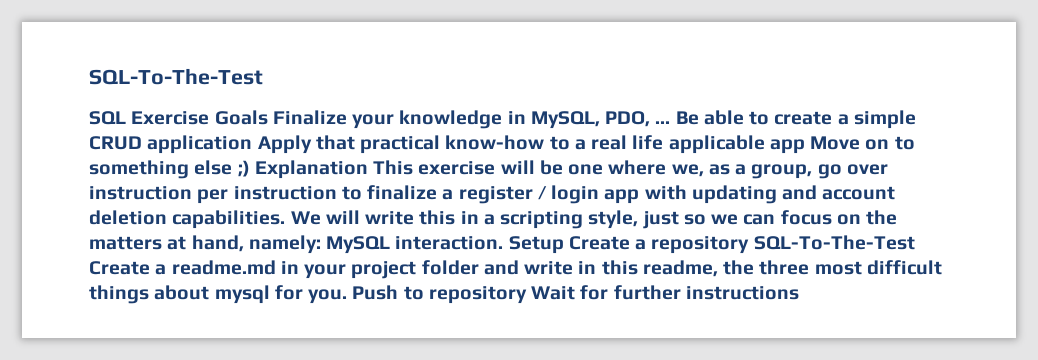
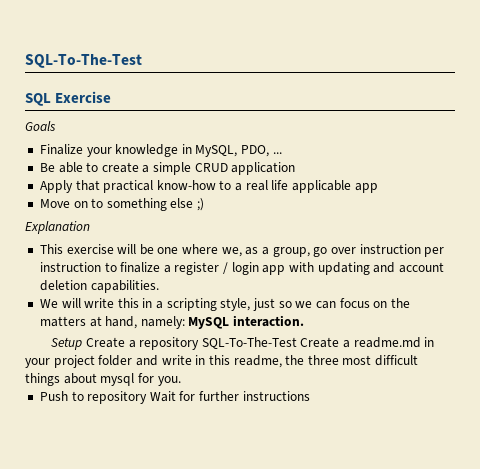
- SQL Exercise Goals Finalize your knowledge in MySQL, PDO, ... Be able to create a simple CRUD application Apply that practical know-how to a real life applicable app Move on to something else ;) Explanation This exercise will be one where we, as a group, go over instruction per instruction to finalize a register / login app with updating and account deletion capabilities. We will write this in a scripting style, just so we can focus on the matters at hand, namely:
+ SQL Exercise
+ Goals
+ Finalize your knowledge in MySQL, PDO, ...
+ Be able to create a simple CRUD application
+ Apply that practical know-how to a real life applicable app
+ Move on to something else ;)
+ Explanation
+ This exercise will be one where we, as a group, go over instruction per instruction to finalize a register / login app with updating and account deletion capabilities.
+ We will write this in a scripting style, just so we can focus on the matters at hand, namely:
- MySQL interaction. Setup Create a repository SQL-To-The-Test Create a readme.md in your project folder and write in this readme, the three most difficult things about mysql for you. Push to repository Wait for further instructions
+ MySQL interaction.
+ Setup Create a repository SQL-To-The-Test Create a readme.md in your project folder and write in this readme, the three most difficult things about mysql for you.
+ Push to repository Wait for further instructions

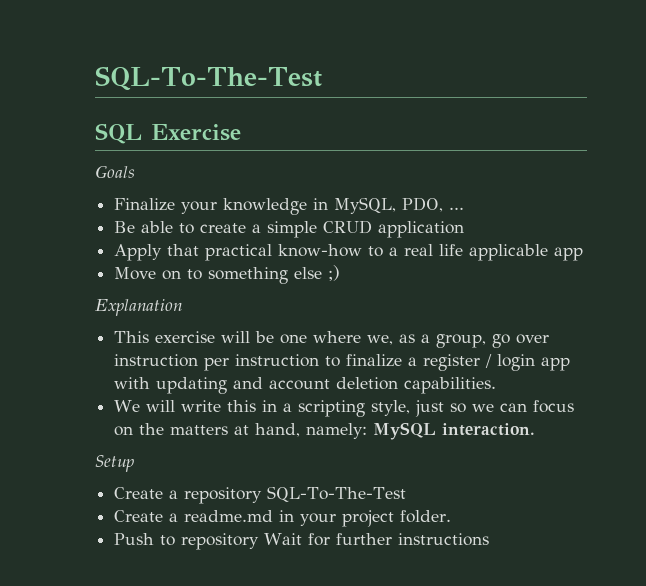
- Setup Create a repository SQL-To-The-Test Create a readme.md in your project folder and write in this readme, the three most difficult things about mysql for you.
+ Setup
+ Create a repository SQL-To-The-Test
+ Create a readme.md in your project folder.

